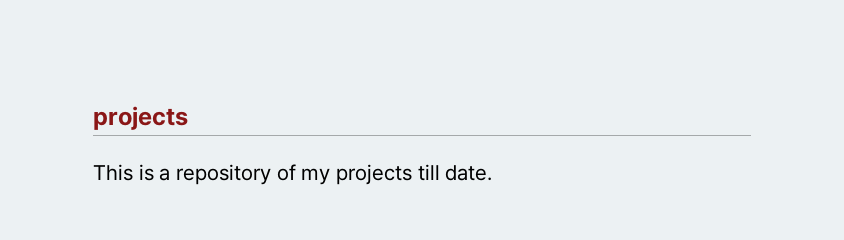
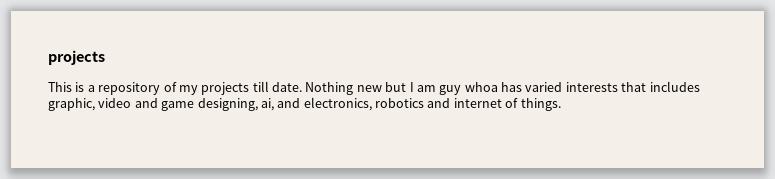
+ Nothing new but I am guy whoa has varied interests that includes graphic, video and game designing, ai, and electronics, robotics and internet of things.

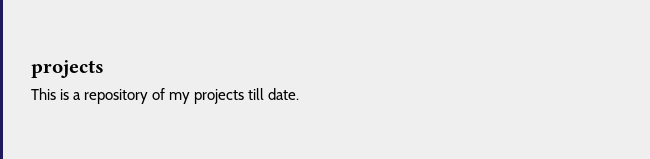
- Nothing new but I am guy whoa has varied interests that includes graphic, video and game designing, ai, and electronics, robotics and internet of things.

